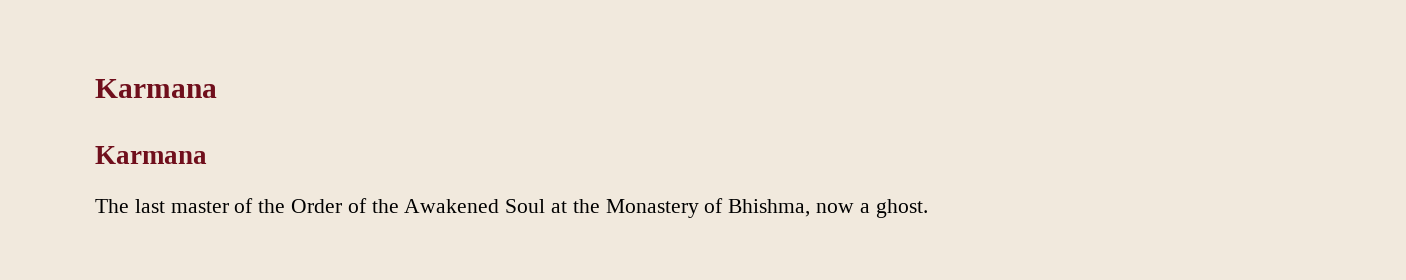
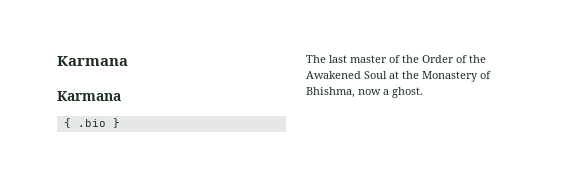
+ { .bio }

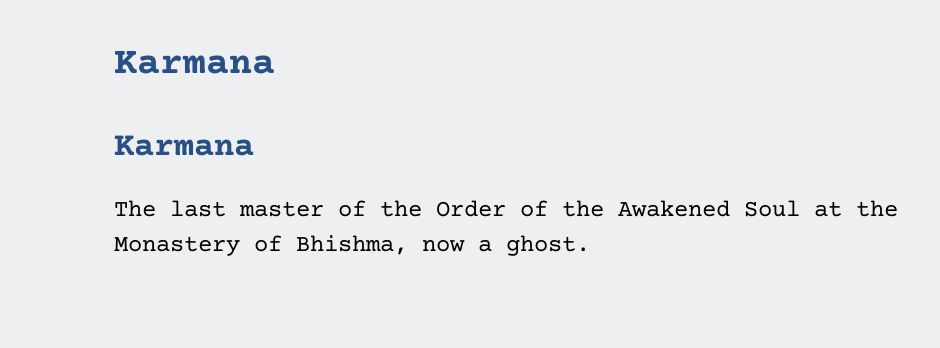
- { .bio }

